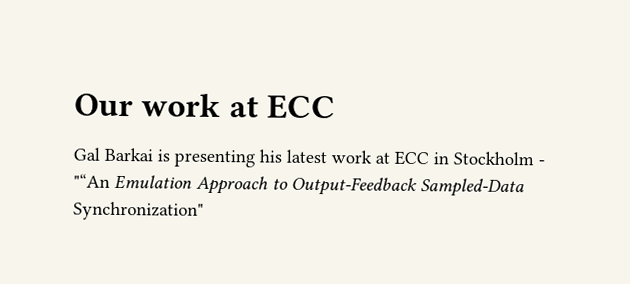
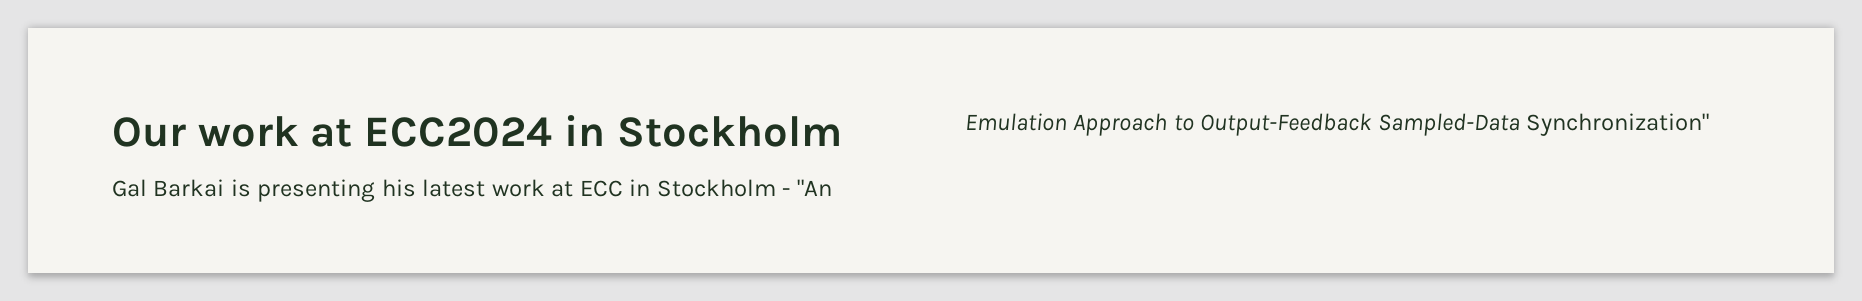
- Our work at ECC
+ Our work at ECC2024 in Stockholm
- Gal Barkai is presenting his latest work at ECC in Stockholm - "“An Emulation Approach to Output-Feedback Sampled-Data Synchronization"
+ Gal Barkai is presenting his latest work at ECC in Stockholm - "An Emulation Approach to Output-Feedback Sampled-Data Synchronization"

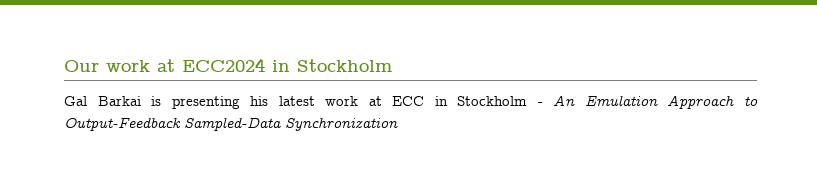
- Gal Barkai is presenting his latest work at ECC in Stockholm - "An Emulation Approach to Output-Feedback Sampled-Data Synchronization"
+ Gal Barkai is presenting his latest work at ECC in Stockholm - An Emulation Approach to Output-Feedback Sampled-Data Synchronization

